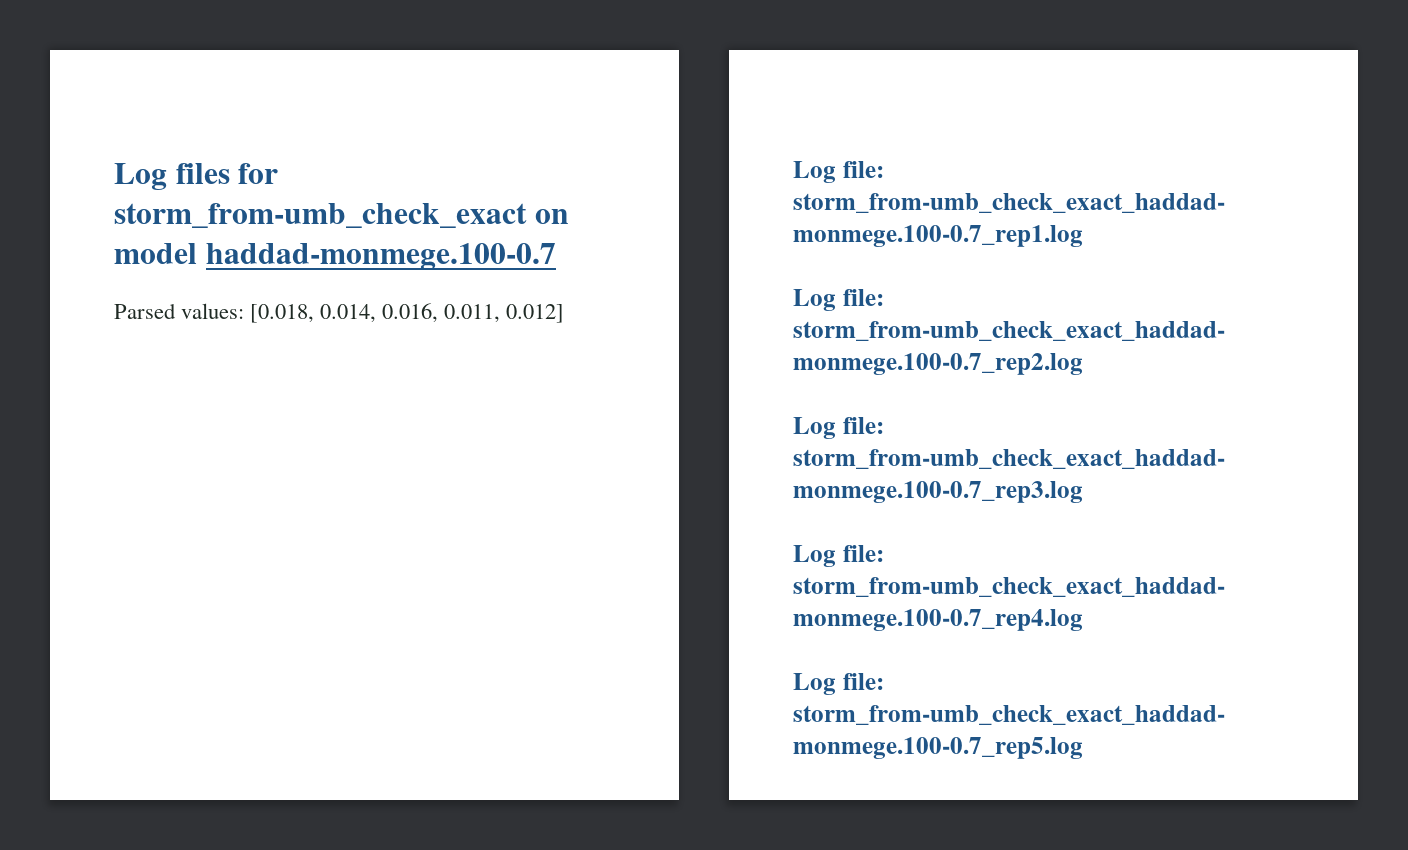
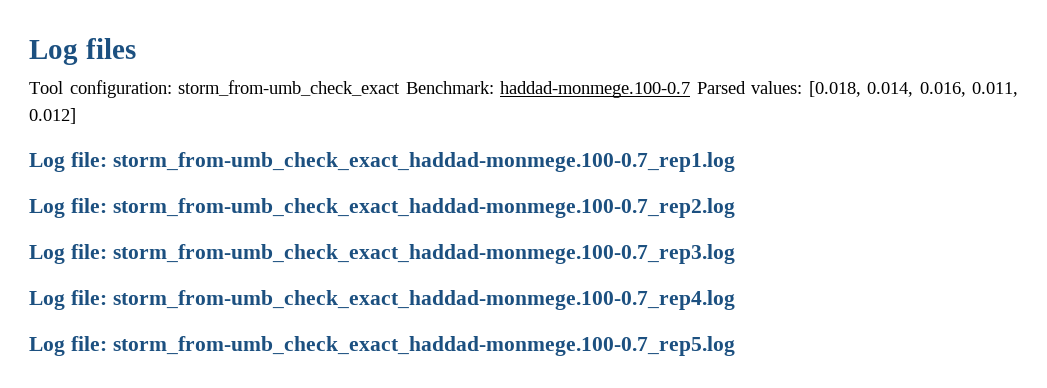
- Log files for storm_from-umb_check_exact on model haddad-monmege.100-0.7
- Parsed values: [0.018, 0.014, 0.016, 0.011, 0.012]
+ Log files
+ Tool configuration: storm_from-umb_check_exact Benchmark: haddad-monmege.100-0.7 Parsed values: [0.018, 0.014, 0.016, 0.011, 0.012]

